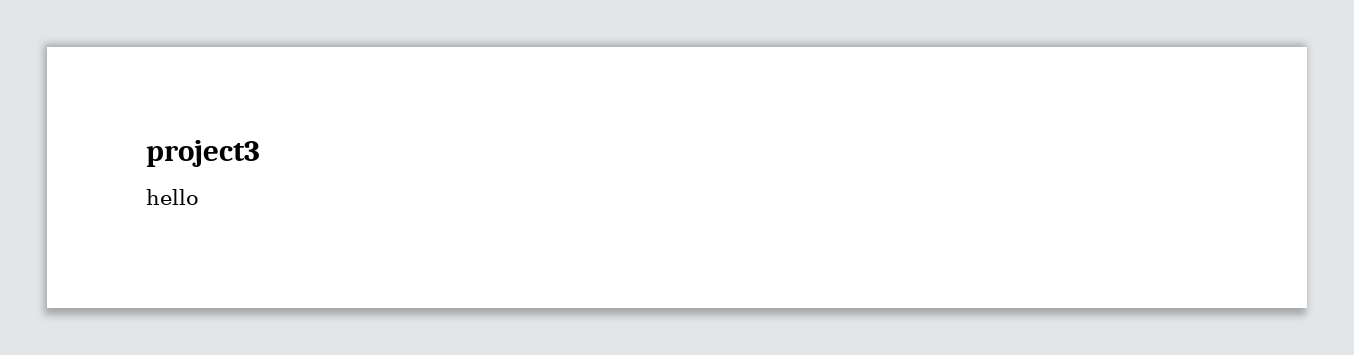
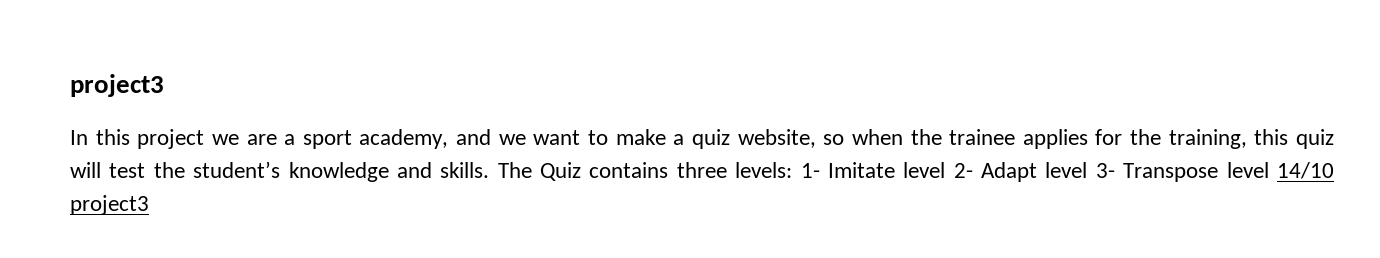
- hello
+ In this project we are a sport academy, and we want to make a quiz website, so when the trainee applies for the training, this quiz will test the student’s knowledge and skills. The Quiz contains three levels: 1- Imitate level 2- Adapt level 3- Transpose level 14/10 project3

